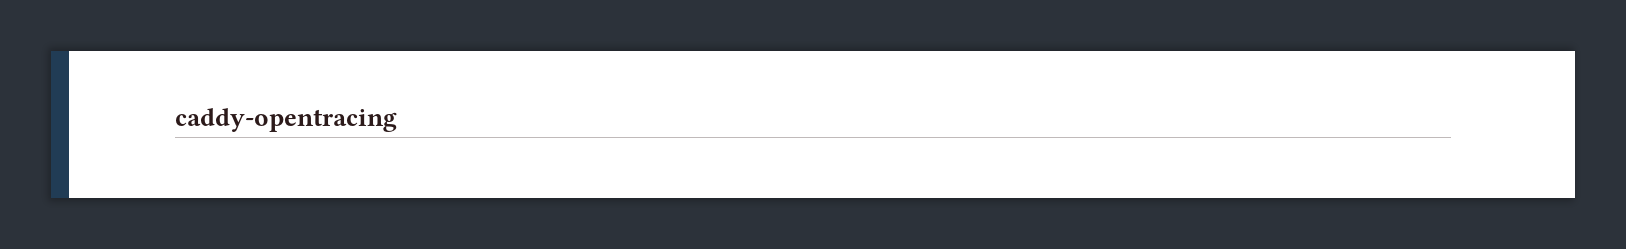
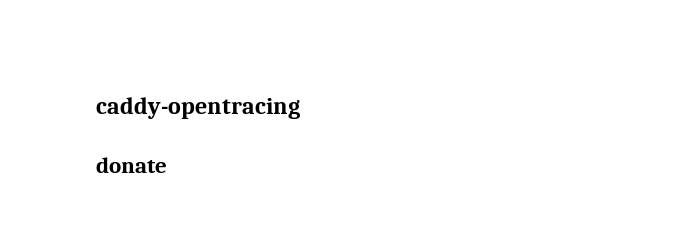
+ donate

